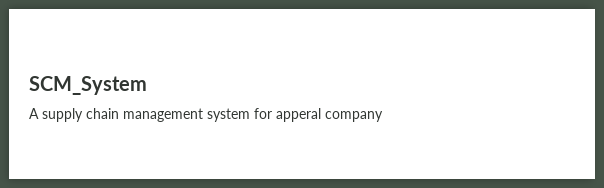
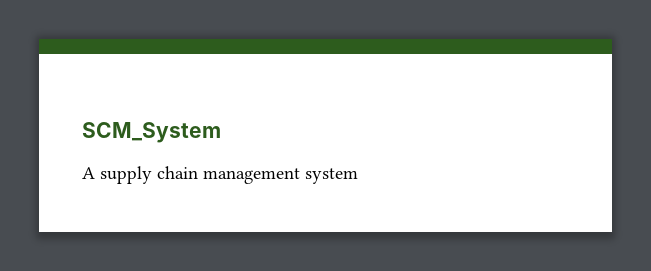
- A supply chain management system for apperal company
+ A supply chain management system

